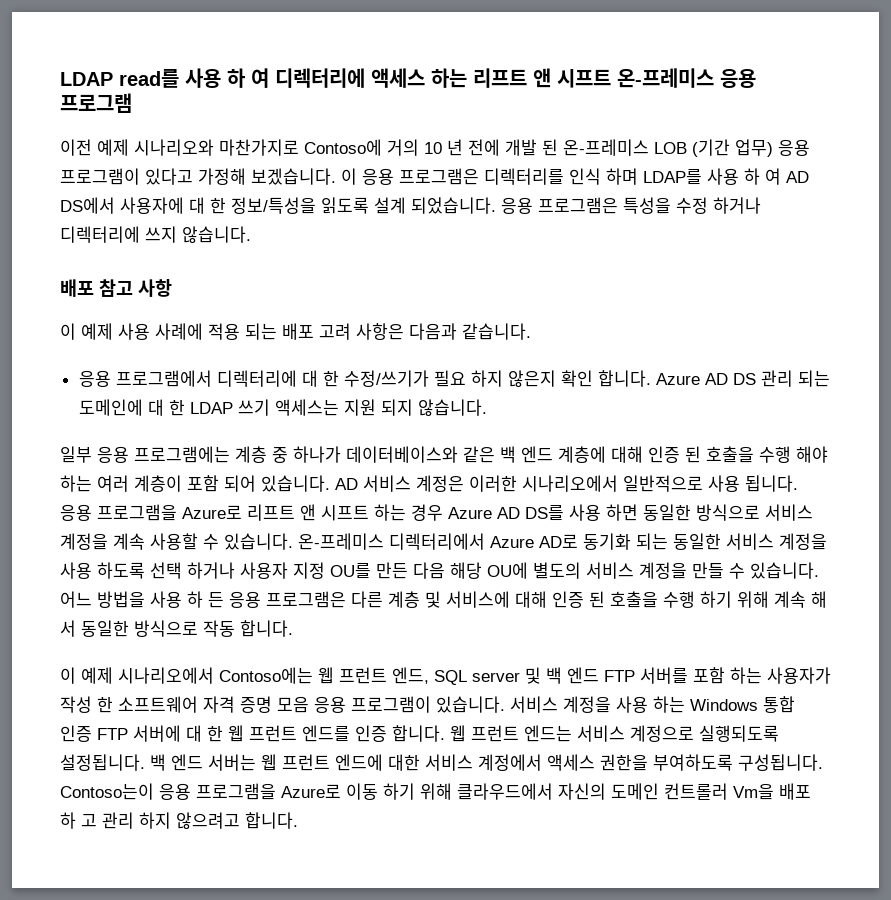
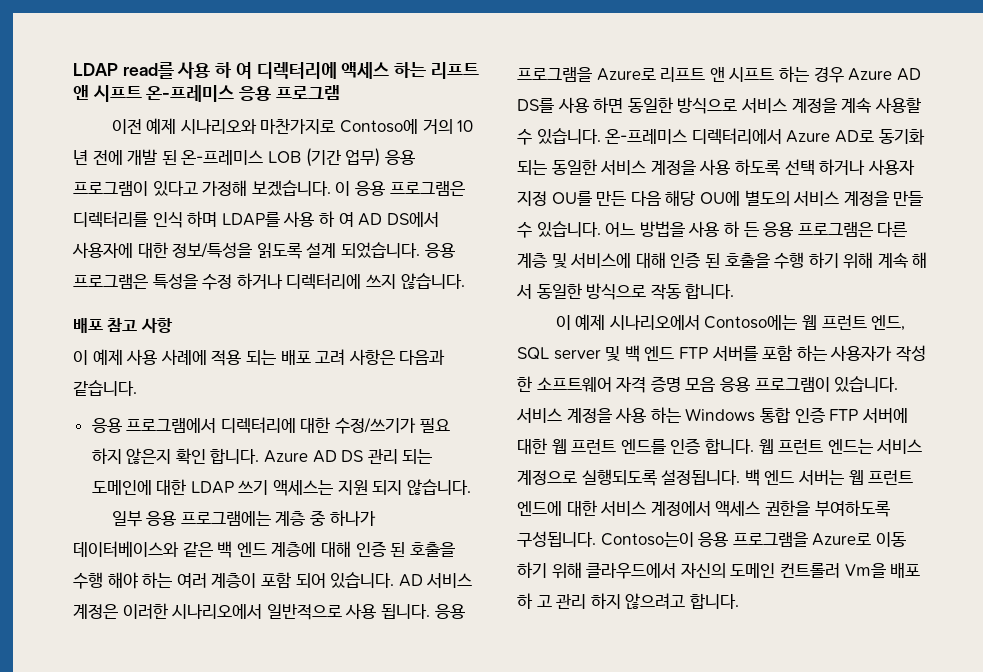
- 이 응용 프로그램은 디렉터리를 인식 하며 LDAP를 사용 하 여 AD DS에서 사용자에 대 한 정보/특성을 읽도록 설계 되었습니다.
+ 이 응용 프로그램은 디렉터리를 인식 하며 LDAP를 사용 하 여 AD DS에서 사용자에 대한 정보/특성을 읽도록 설계 되었습니다.
- 응용 프로그램에서 디렉터리에 대 한 수정/쓰기가 필요 하지 않은지 확인 합니다.
+ 응용 프로그램에서 디렉터리에 대한 수정/쓰기가 필요 하지 않은지 확인 합니다.
- Azure AD DS 관리 되는 도메인에 대 한 LDAP 쓰기 액세스는 지원 되지 않습니다.
+ Azure AD DS 관리 되는 도메인에 대한 LDAP 쓰기 액세스는 지원 되지 않습니다.
- 서비스 계정을 사용 하는 Windows 통합 인증 FTP 서버에 대 한 웹 프런트 엔드를 인증 합니다.
+ 서비스 계정을 사용 하는 Windows 통합 인증 FTP 서버에 대한 웹 프런트 엔드를 인증 합니다.

